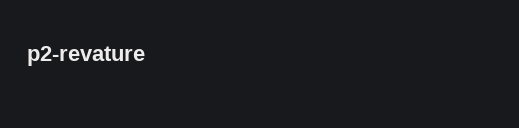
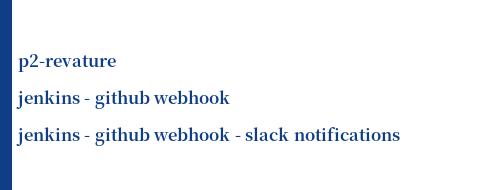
  p2-revature
+ jenkins - github webhook
+ jenkins - github webhook - slack notifications

